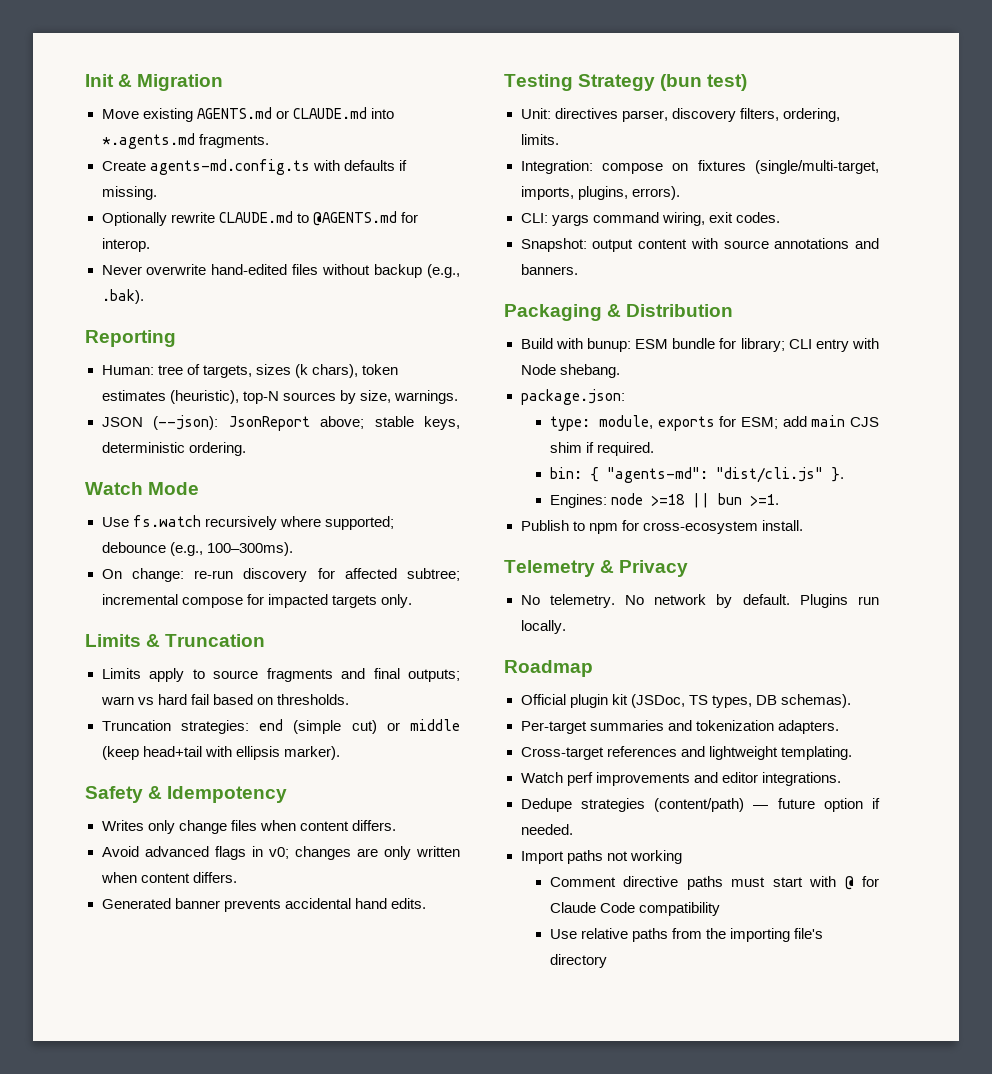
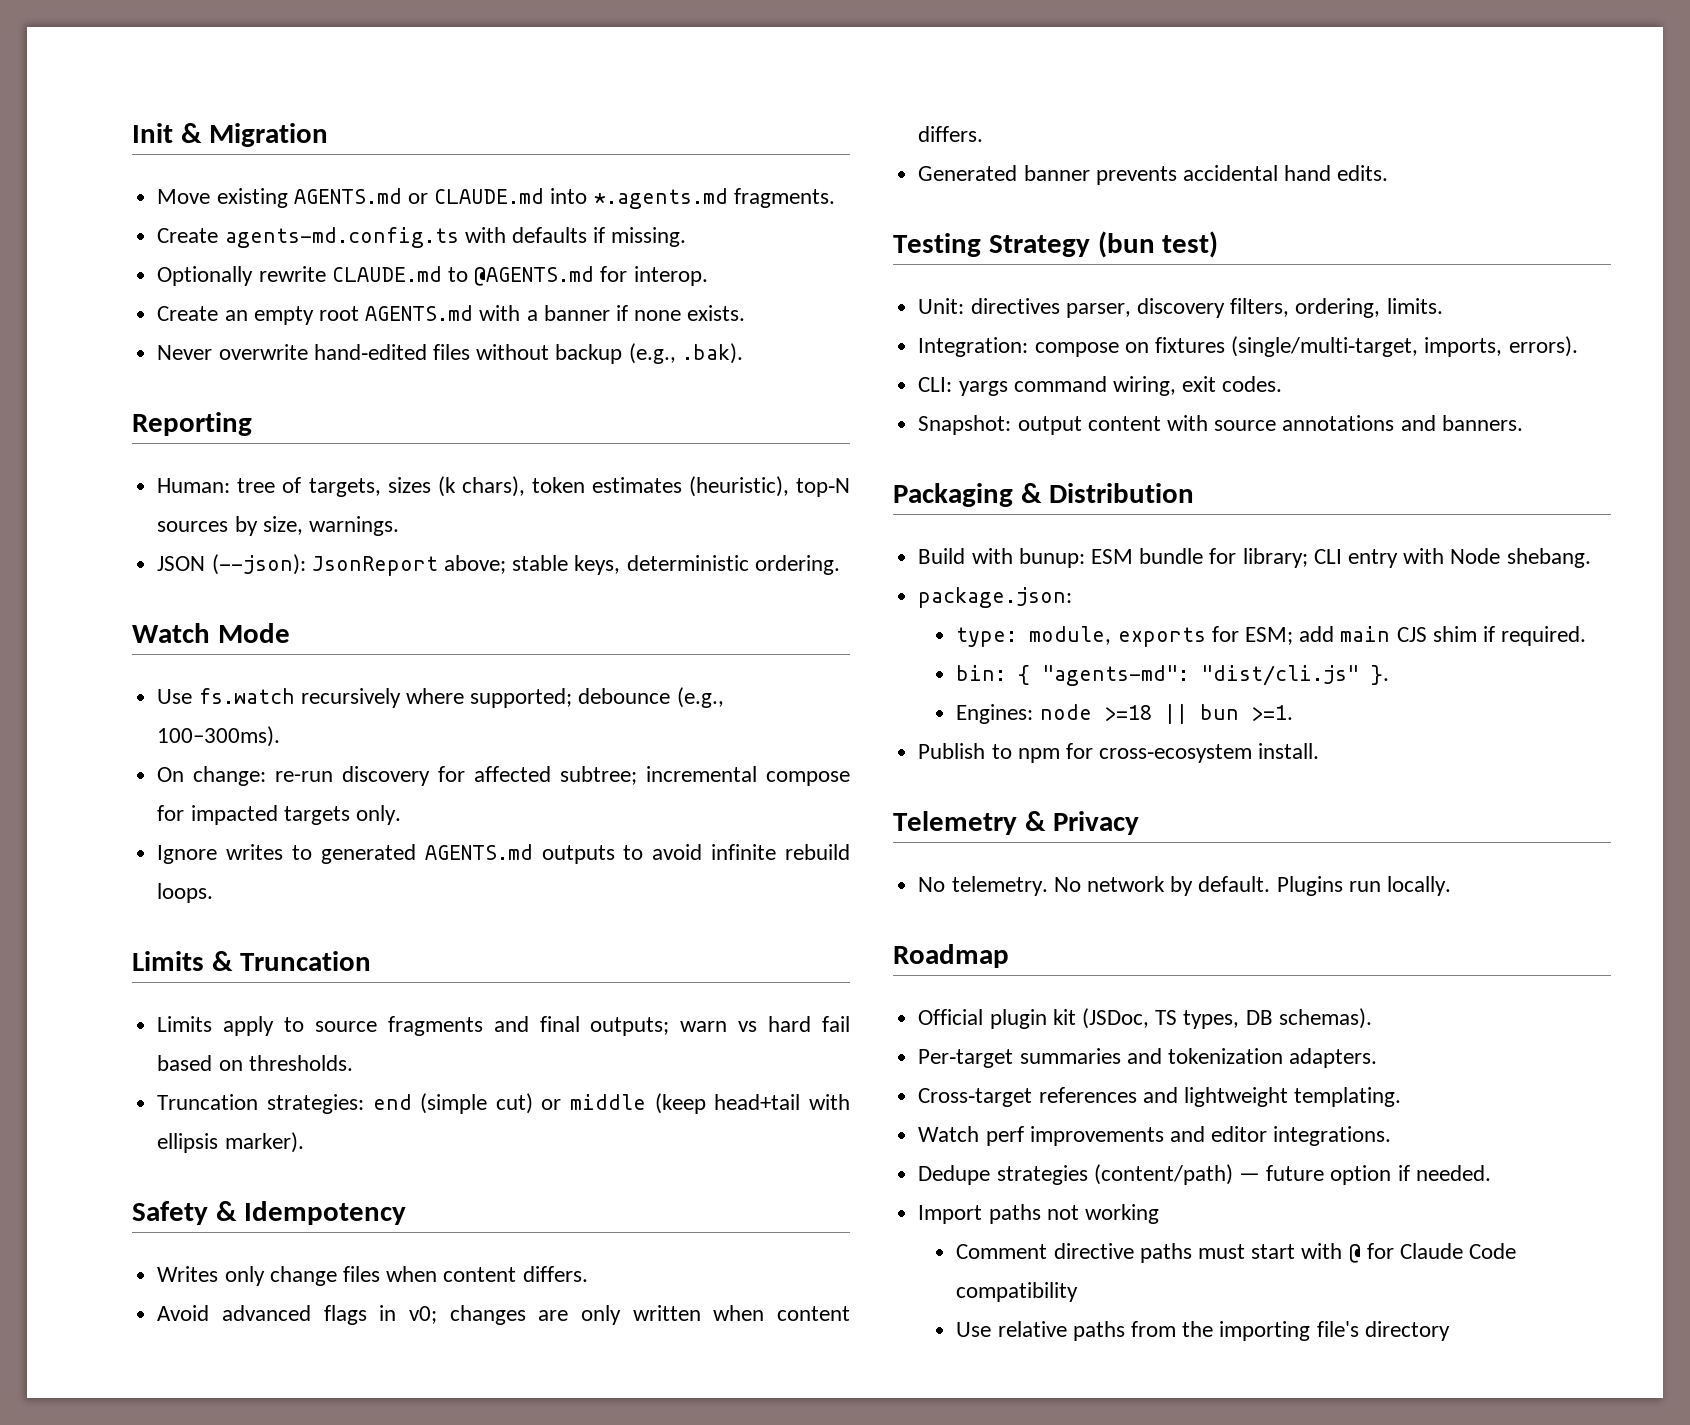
+ Create an empty root AGENTS.md with a banner if none exists.
+ Ignore writes to generated AGENTS.md outputs to avoid infinite rebuild loops.
- Integration: compose on fixtures (single/multi‑target, imports, plugins, errors).
+ Integration: compose on fixtures (single/multi‑target, imports, errors).

